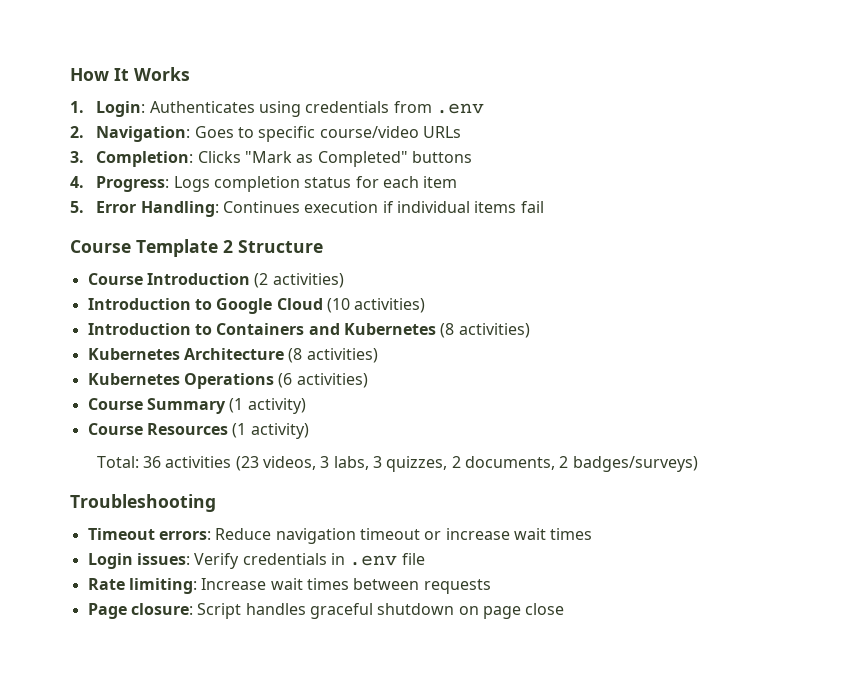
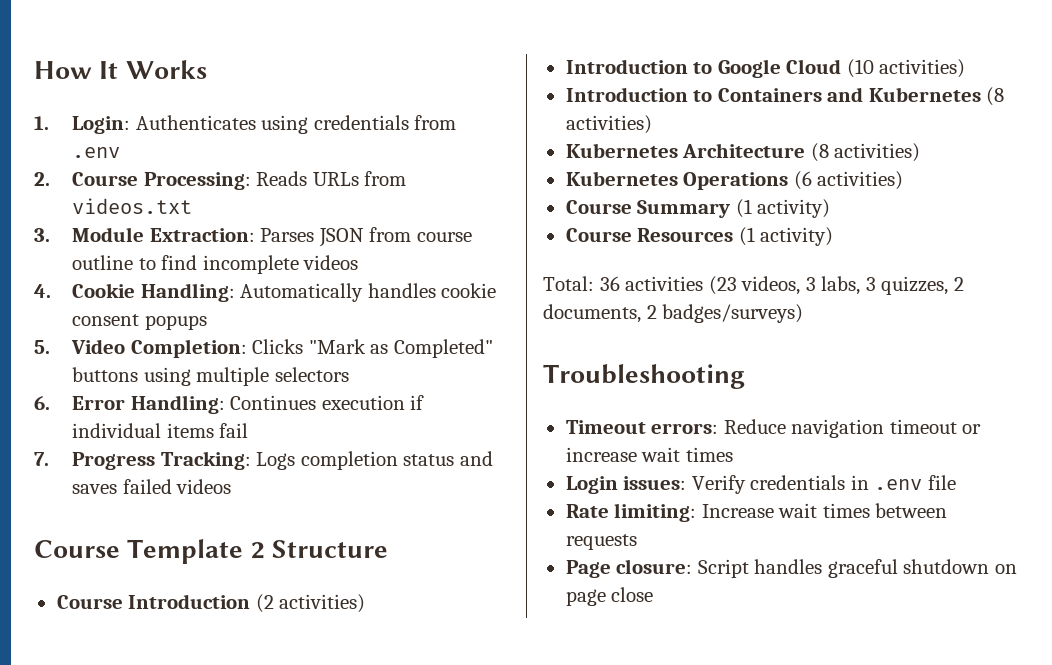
- 2. Navigation: Goes to specific course/video URLs
+ 2. Course Processing: Reads URLs from videos.txt
- 3. Completion: Clicks "Mark as Completed" buttons
- 4. Progress: Logs completion status for each item
- 5. Error Handling: Continues execution if individual items fail
+ 3. Module Extraction: Parses JSON from course outline to find incomplete videos
+ 4. Cookie Handling: Automatically handles cookie consent popups
+ 5. Video Completion: Clicks "Mark as Completed" buttons using multiple selectors
+ 6. Error Handling: Continues execution if individual items fail
+ 7. Progress Tracking: Logs completion status and saves failed videos

